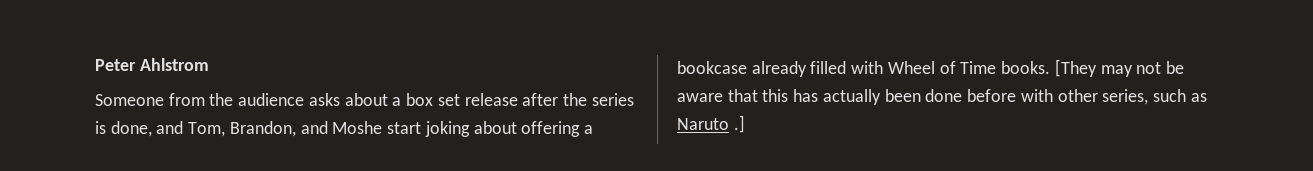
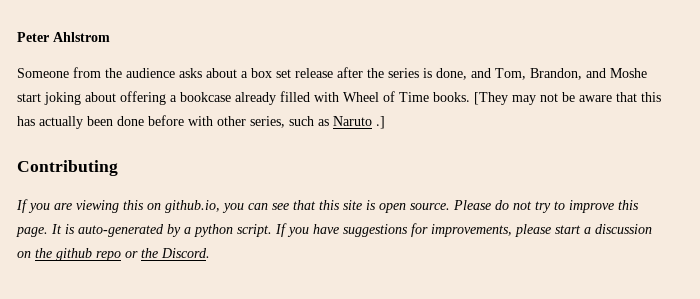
+ Contributing
+ If you are viewing this on github.io, you can see that this site is open source. Please do not try to improve this page. It is auto-generated by a python script. If you have suggestions for improvements, please start a discussion on the github repo or the Discord.

